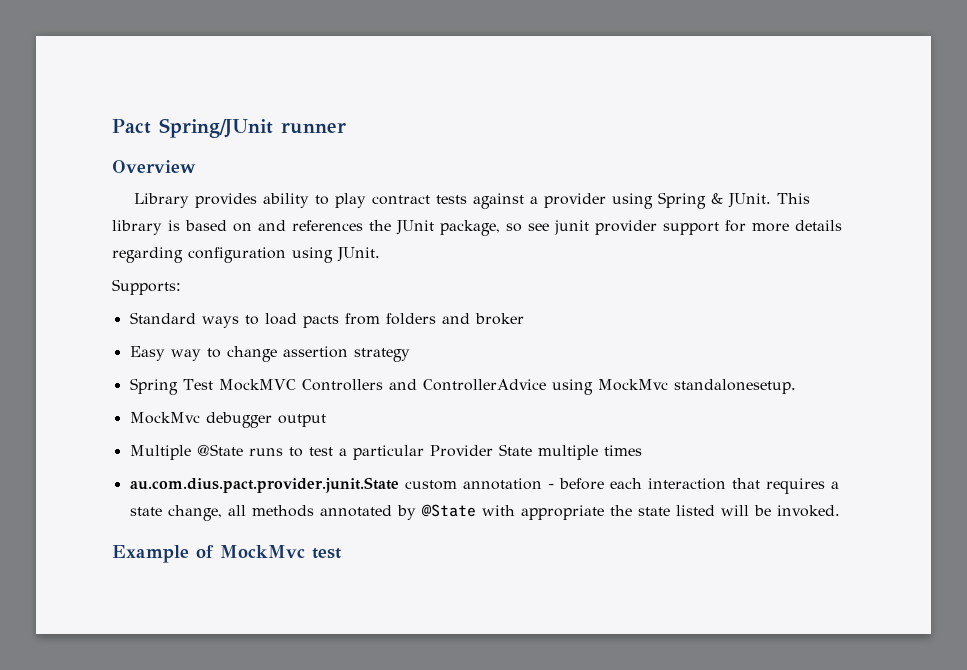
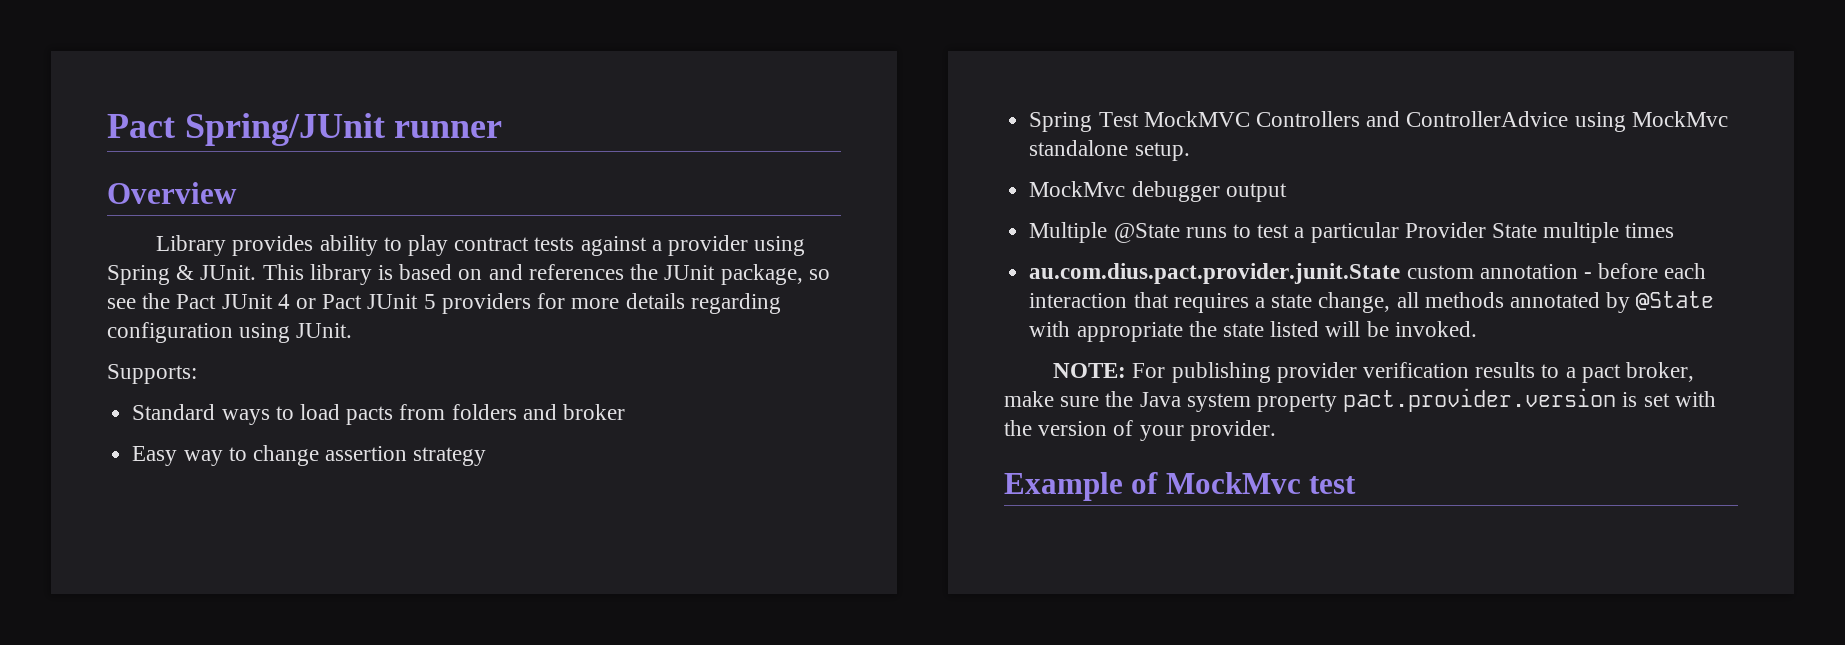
- This library is based on and references the JUnit package, so see junit provider support for more details regarding configuration using JUnit.
+ This library is based on and references the JUnit package, so see the Pact JUnit 4 or Pact JUnit 5 providers for more details regarding configuration using JUnit.
- Spring Test MockMVC Controllers and ControllerAdvice using MockMvc standalonesetup.
+ Spring Test MockMVC Controllers and ControllerAdvice using MockMvc standalone setup.
+ NOTE: For publishing provider verification results to a pact broker, make sure the Java system property pact.provider.version is set with the version of your provider.

